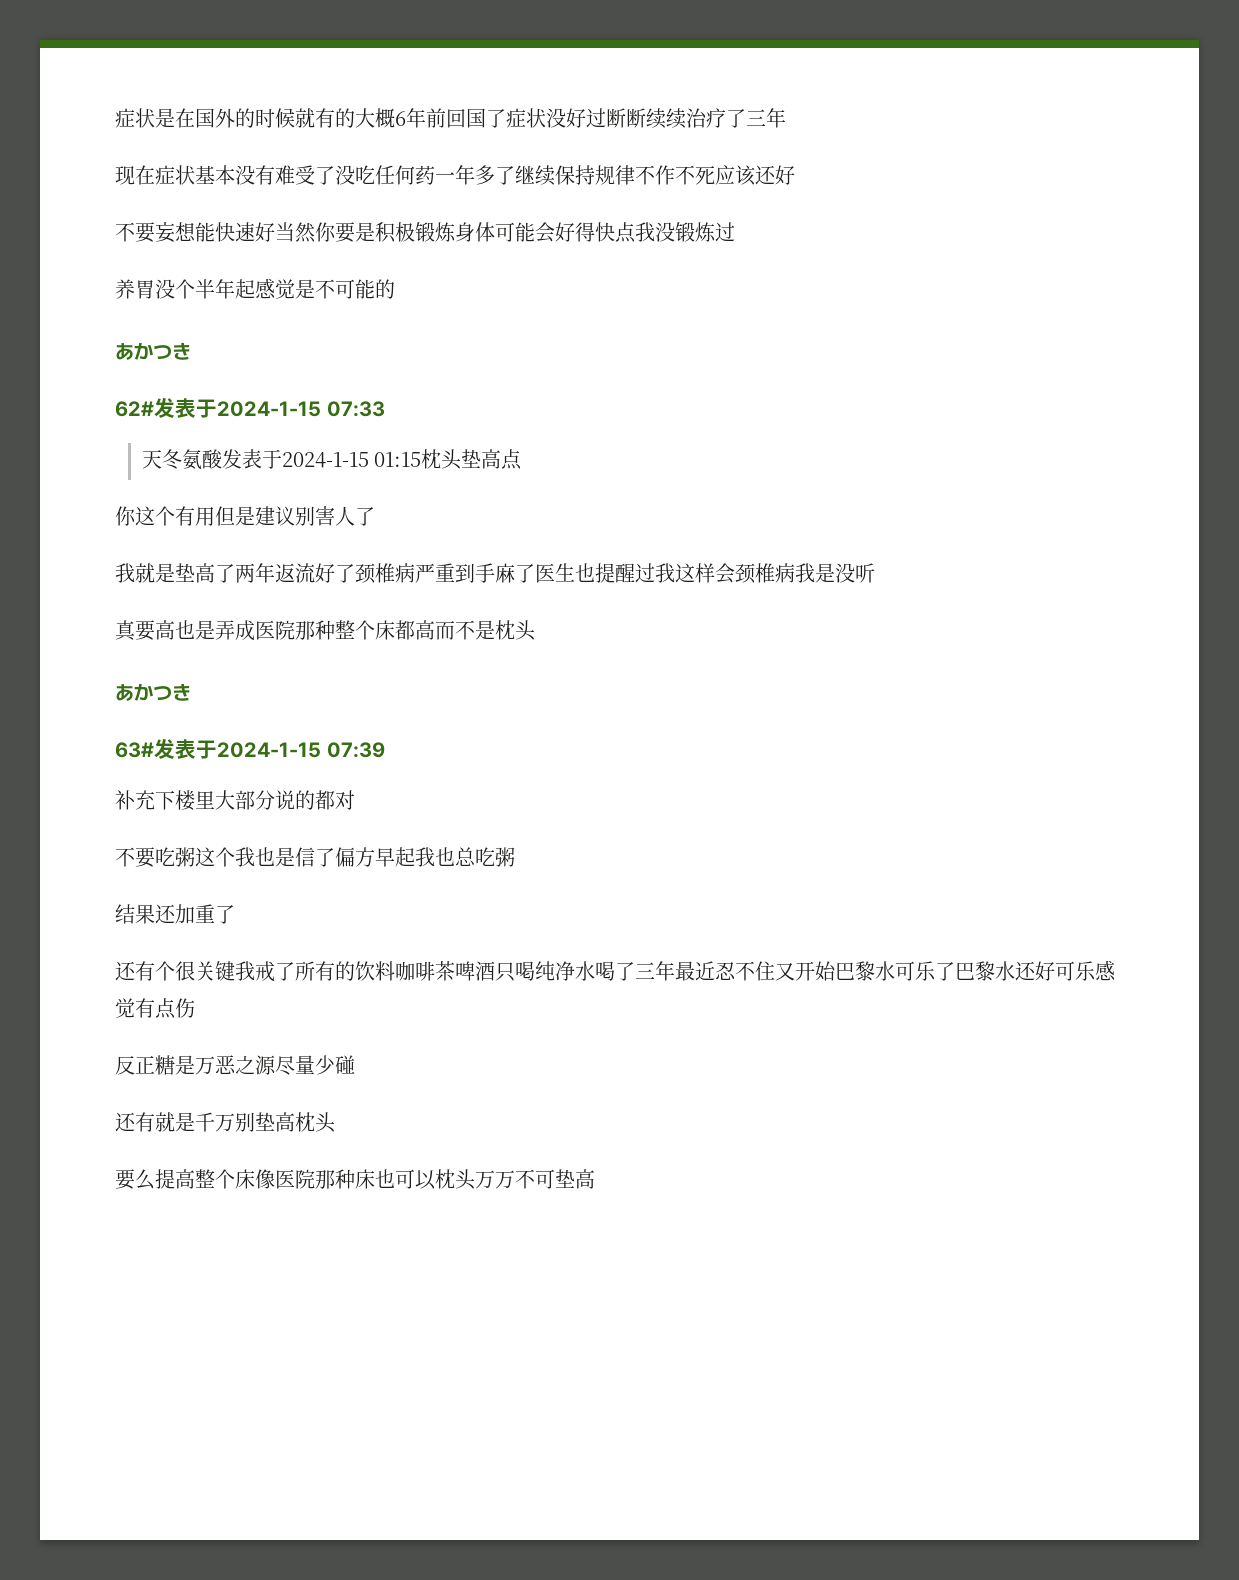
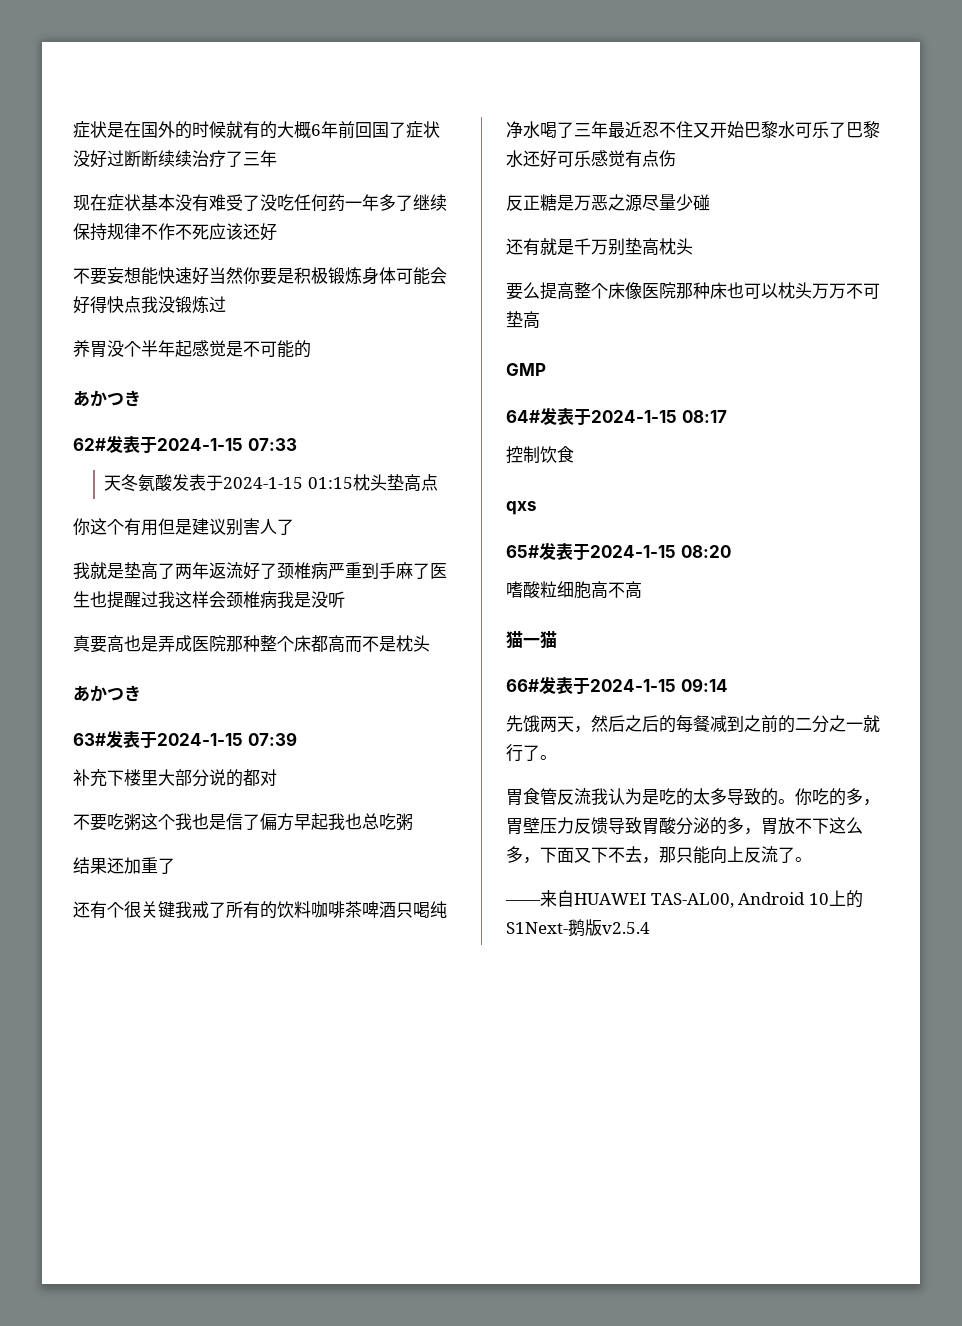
+ GMP
+ 64#发表于2024-1-15 08:17
+ 控制饮食
+ qxs
+ 65#发表于2024-1-15 08:20
+ 嗜酸粒细胞高不高
+ 猫一猫
+ 66#发表于2024-1-15 09:14
+ 先饿两天，然后之后的每餐减到之前的二分之一就行了。
+ 胃食管反流我认为是吃的太多导致的。你吃的多，胃壁压力反馈导致胃酸分泌的多，胃放不下这么多，下面又下不去，那只能向上反流了。
+ ——来自HUAWEI TAS-AL00, Android 10上的S1Next-鹅版v2.5.4

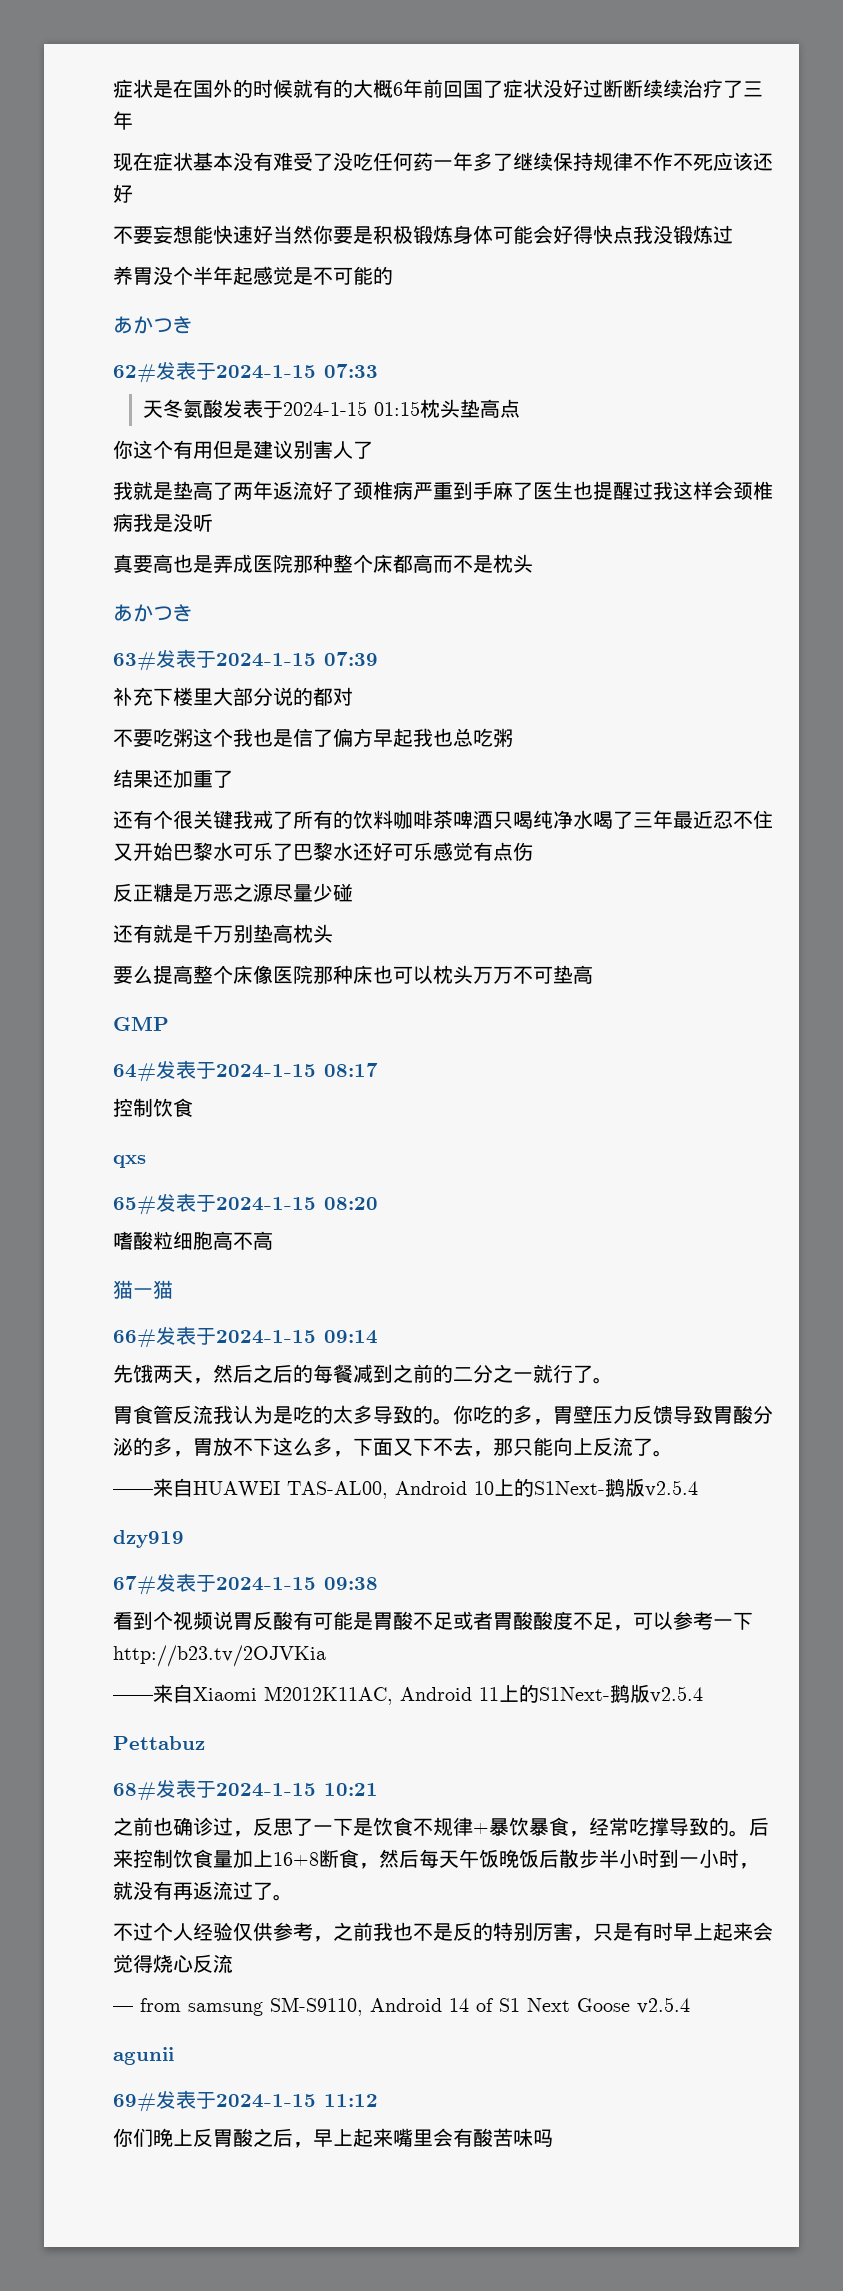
+ dzy919
+ 67#发表于2024-1-15 09:38
+ 看到个视频说胃反酸有可能是胃酸不足或者胃酸酸度不足，可以参考一下http://b23.tv/2OJVKia
+ ——来自Xiaomi M2012K11AC, Android 11上的S1Next-鹅版v2.5.4
+ Pettabuz
+ 68#发表于2024-1-15 10:21
+ 之前也确诊过，反思了一下是饮食不规律+暴饮暴食，经常吃撑导致的。后来控制饮食量加上16+8断食，然后每天午饭晚饭后散步半小时到一小时，就没有再返流过了。
+ 不过个人经验仅供参考，之前我也不是反的特别厉害，只是有时早上起来会觉得烧心反流
+ — from samsung SM-S9110, Android 14 of S1 Next Goose v2.5.4
+ agunii
+ 69#发表于2024-1-15 11:12
+ 你们晚上反胃酸之后，早上起来嘴里会有酸苦味吗

